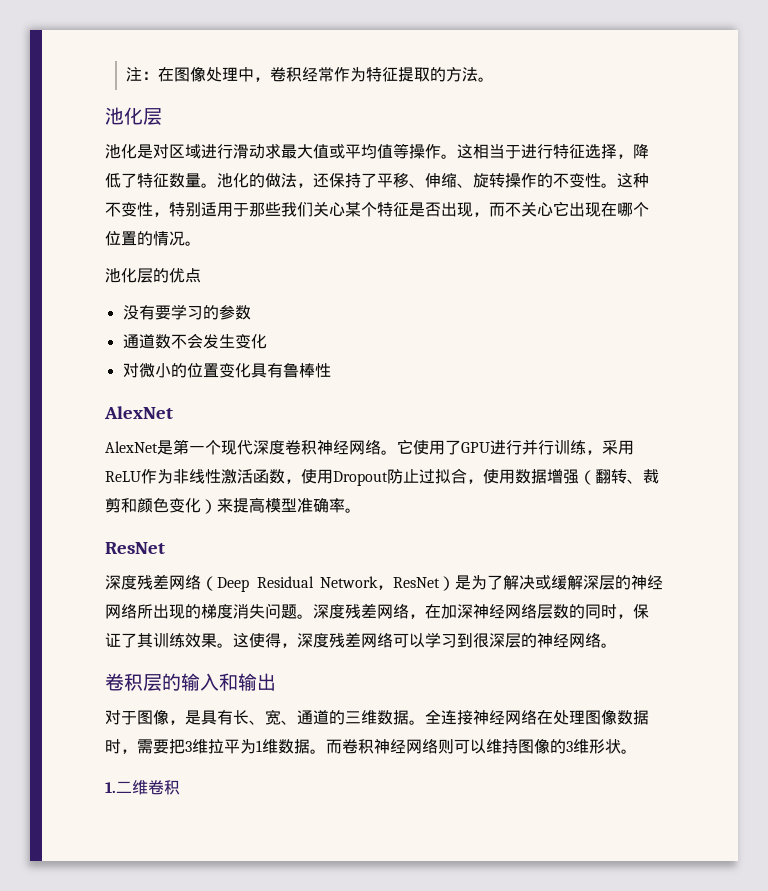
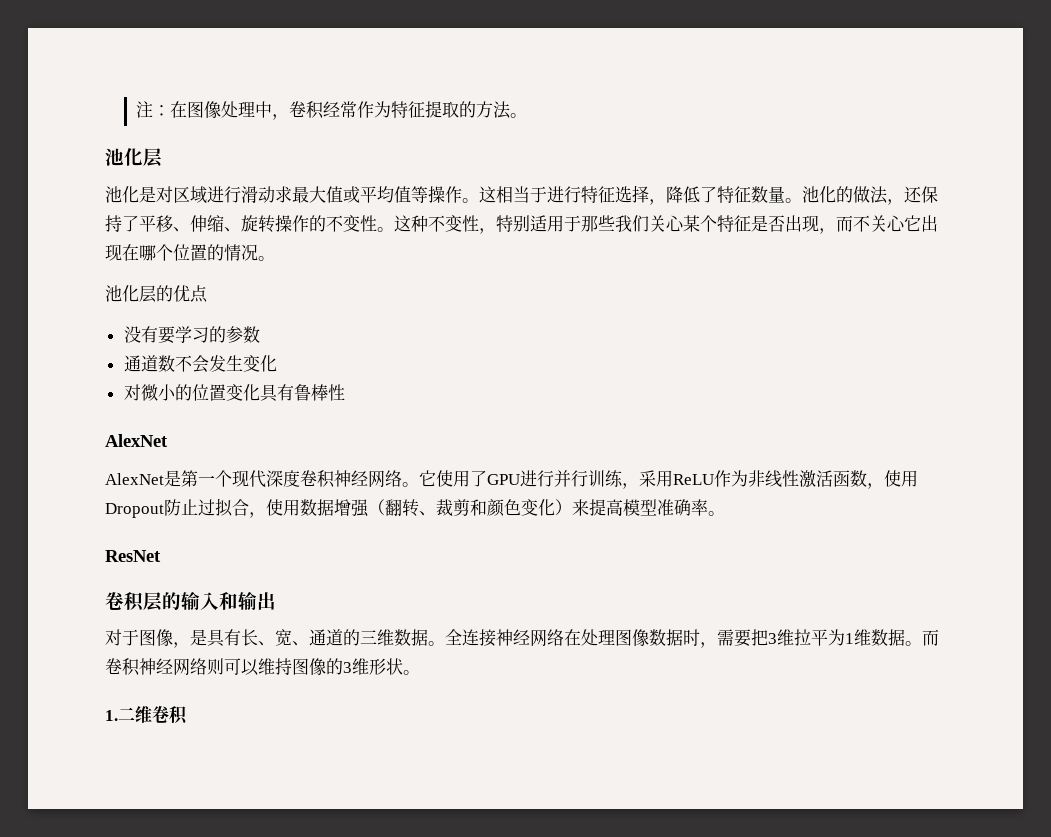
- 深度残差网络（Deep Residual Network，ResNet）是为了解决或缓解深层的神经网络所出现的梯度消失问题。深度残差网络，在加深神经网络层数的同时，保证了其训练效果。这使得，深度残差网络可以学习到很深层的神经网络。

